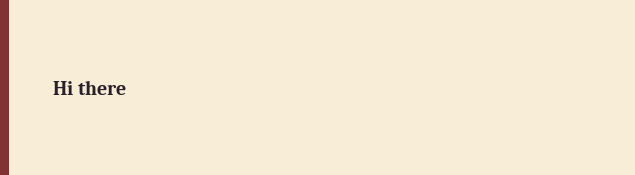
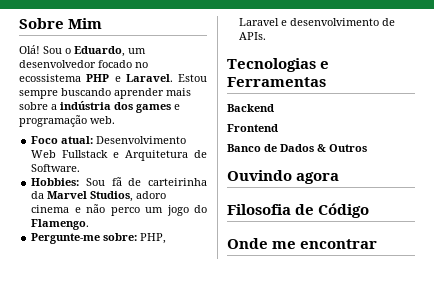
- Hi there
+ Sobre Mim
+ Olá! Sou o Eduardo, um desenvolvedor focado no ecossistema PHP e Laravel. Estou sempre buscando aprender mais sobre a indústria dos games e programação web.
+ Foco atual: Desenvolvimento Web Fullstack e Arquitetura de Software.
+ Hobbies: Sou fã de carteirinha da Marvel Studios, adoro cinema e não perco um jogo do Flamengo.
+ Pergunte-me sobre: PHP, Laravel e desenvolvimento de APIs.
+ Tecnologias e Ferramentas
+ Backend
+ Frontend
+ Banco de Dados & Outros
+ Ouvindo agora
+ Filosofia de Código
+ Onde me encontrar

